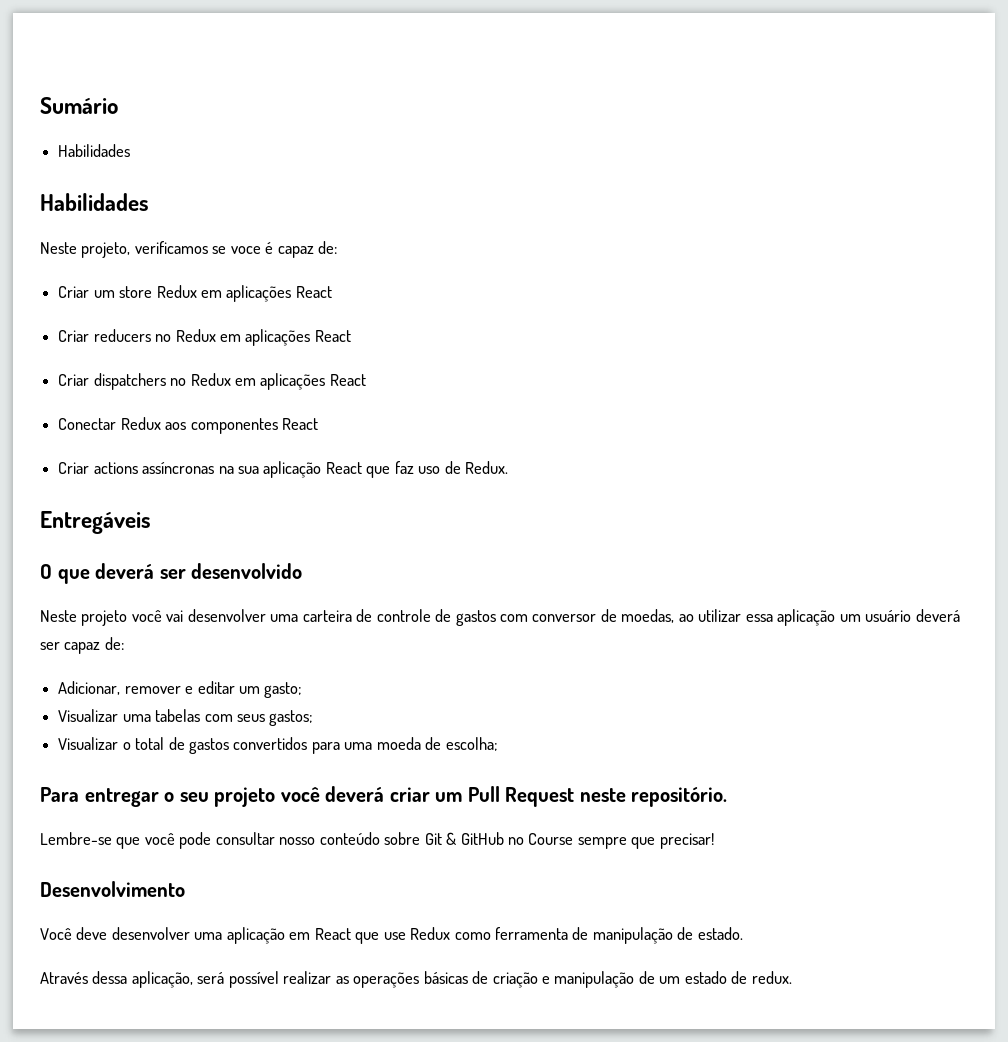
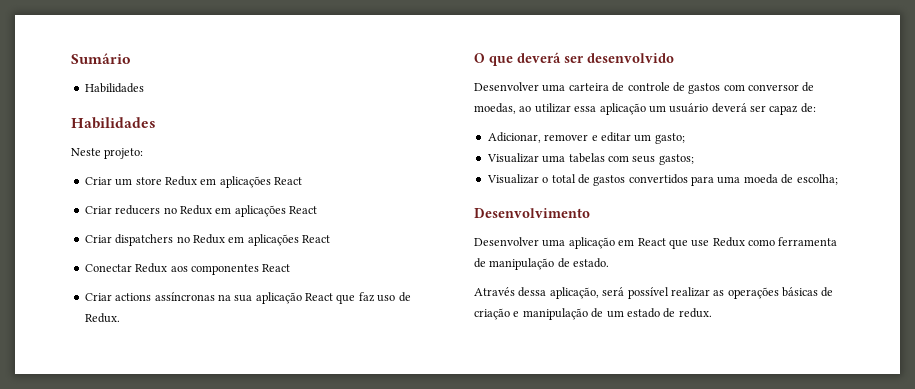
- Neste projeto, verificamos se voce é capaz de:
+ Neste projeto:
- Entregáveis
- Neste projeto você vai desenvolver uma carteira de controle de gastos com conversor de moedas, ao utilizar essa aplicação um usuário deverá ser capaz de:
+ Desenvolver uma carteira de controle de gastos com conversor de moedas, ao utilizar essa aplicação um usuário deverá ser capaz de:
- Para entregar o seu projeto você deverá criar um Pull Request neste repositório.
- Lembre-se que você pode consultar nosso conteúdo sobre Git & GitHub no Course sempre que precisar!
  Desenvolvimento
- Você deve desenvolver uma aplicação em React que use Redux como ferramenta de manipulação de estado.
+ Desenvolver uma aplicação em React que use Redux como ferramenta de manipulação de estado.

